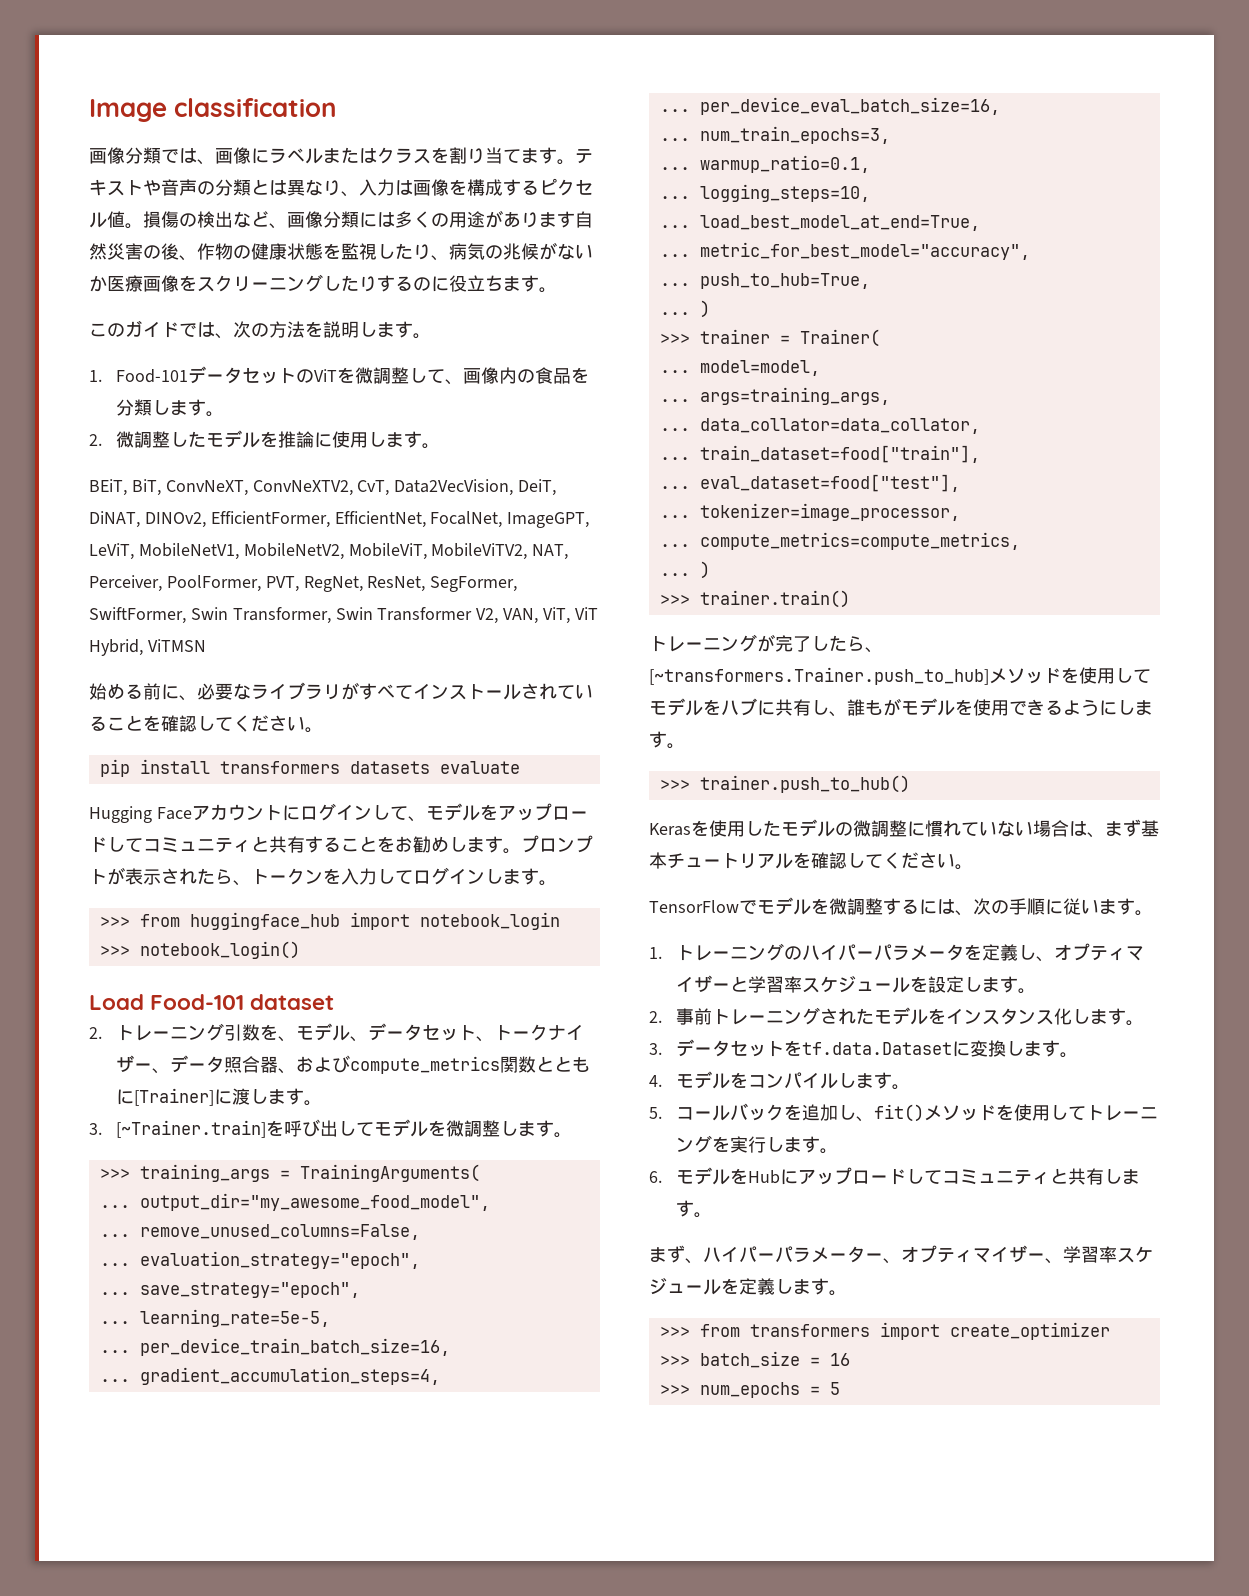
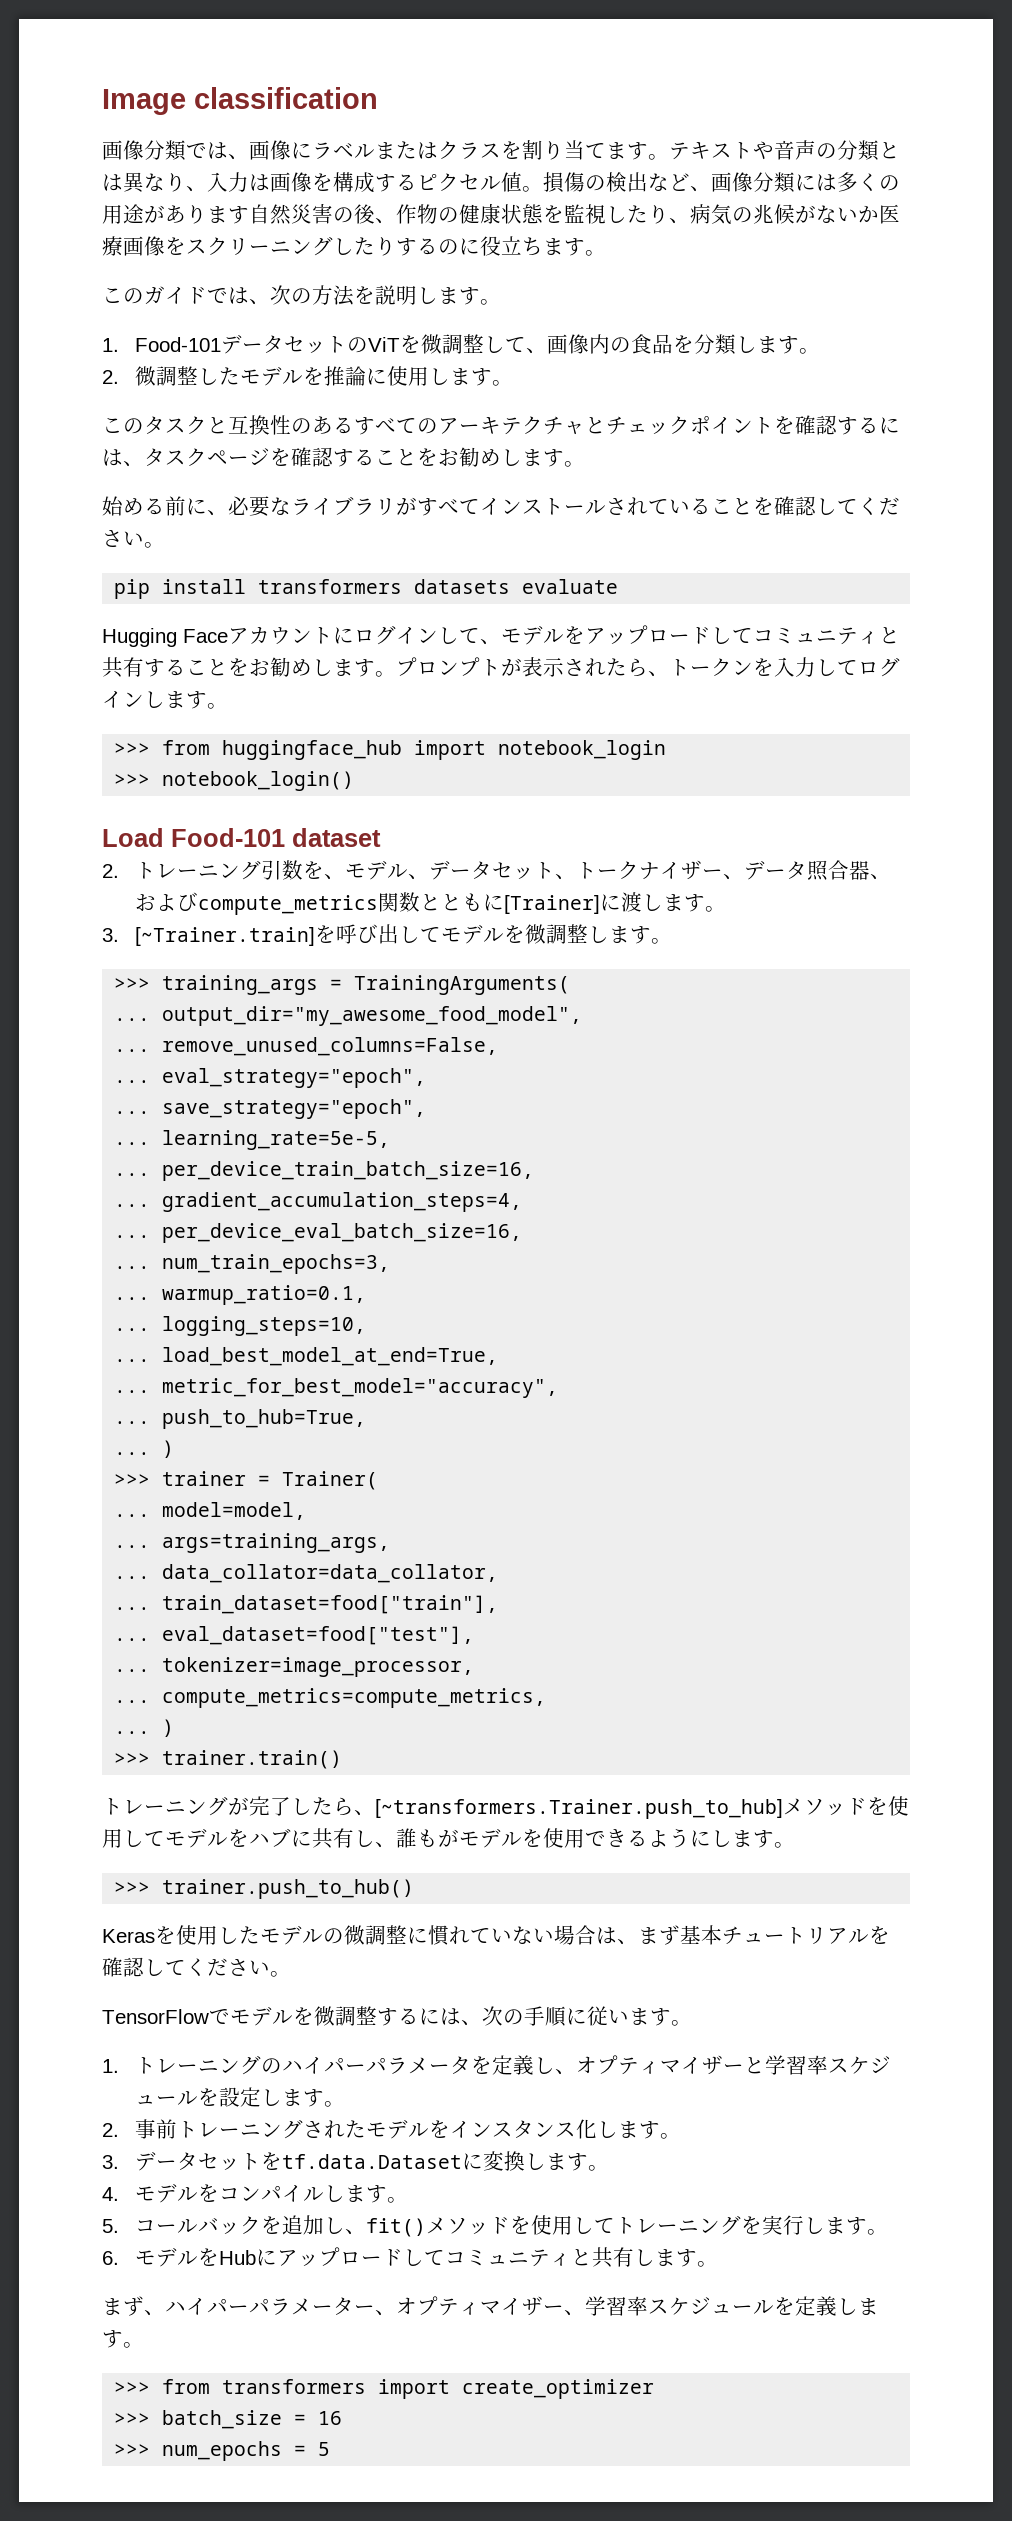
- BEiT, BiT, ConvNeXT, ConvNeXTV2, CvT, Data2VecVision, DeiT, DiNAT, DINOv2, EfficientFormer, EfficientNet, FocalNet, ImageGPT, LeViT, MobileNetV1, MobileNetV2, MobileViT, MobileViTV2, NAT, Perceiver, PoolFormer, PVT, RegNet, ResNet, SegFormer, SwiftFormer, Swin Transformer, Swin Transformer V2, VAN, ViT, ViT Hybrid, ViTMSN
+ このタスクと互換性のあるすべてのアーキテクチャとチェックポイントを確認するには、タスクページを確認することをお勧めします。
- ... evaluation_strategy="epoch",
+ ... eval_strategy="epoch",

